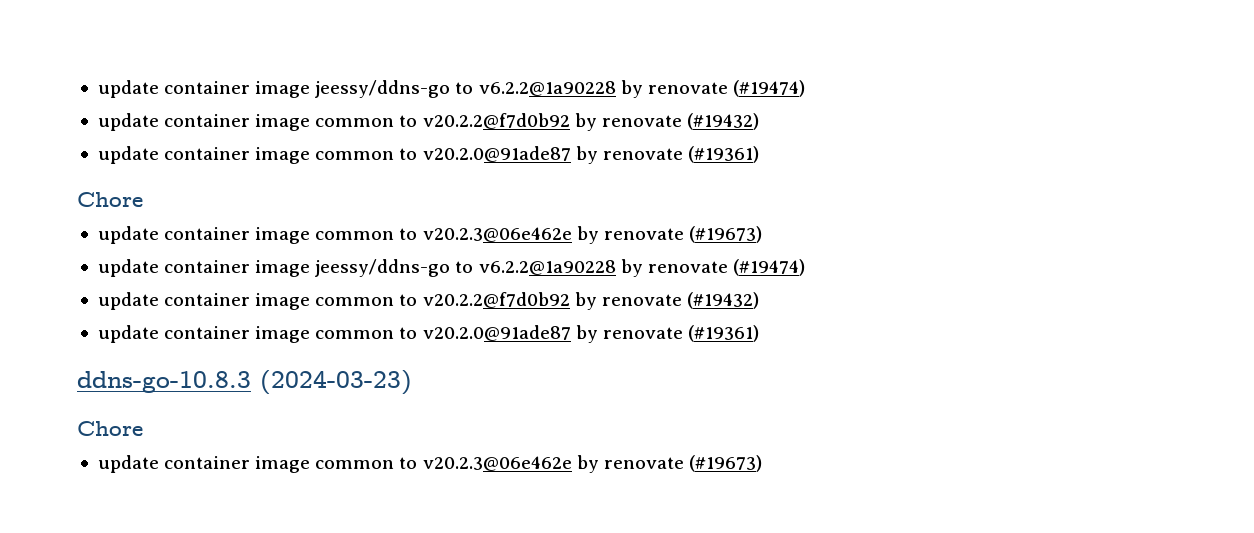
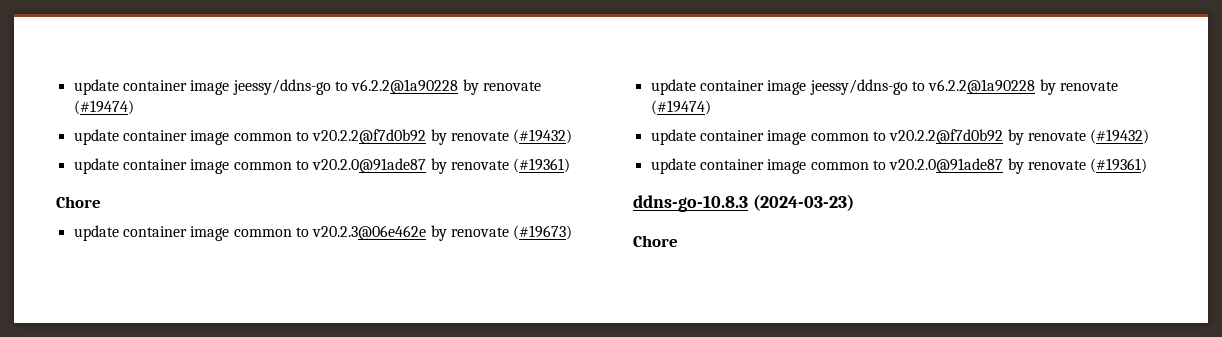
  ddns-go-10.8.3 (2024-03-23)
  Chore
- update container image common to v20.2.3@06e462e by renovate (#19673)

